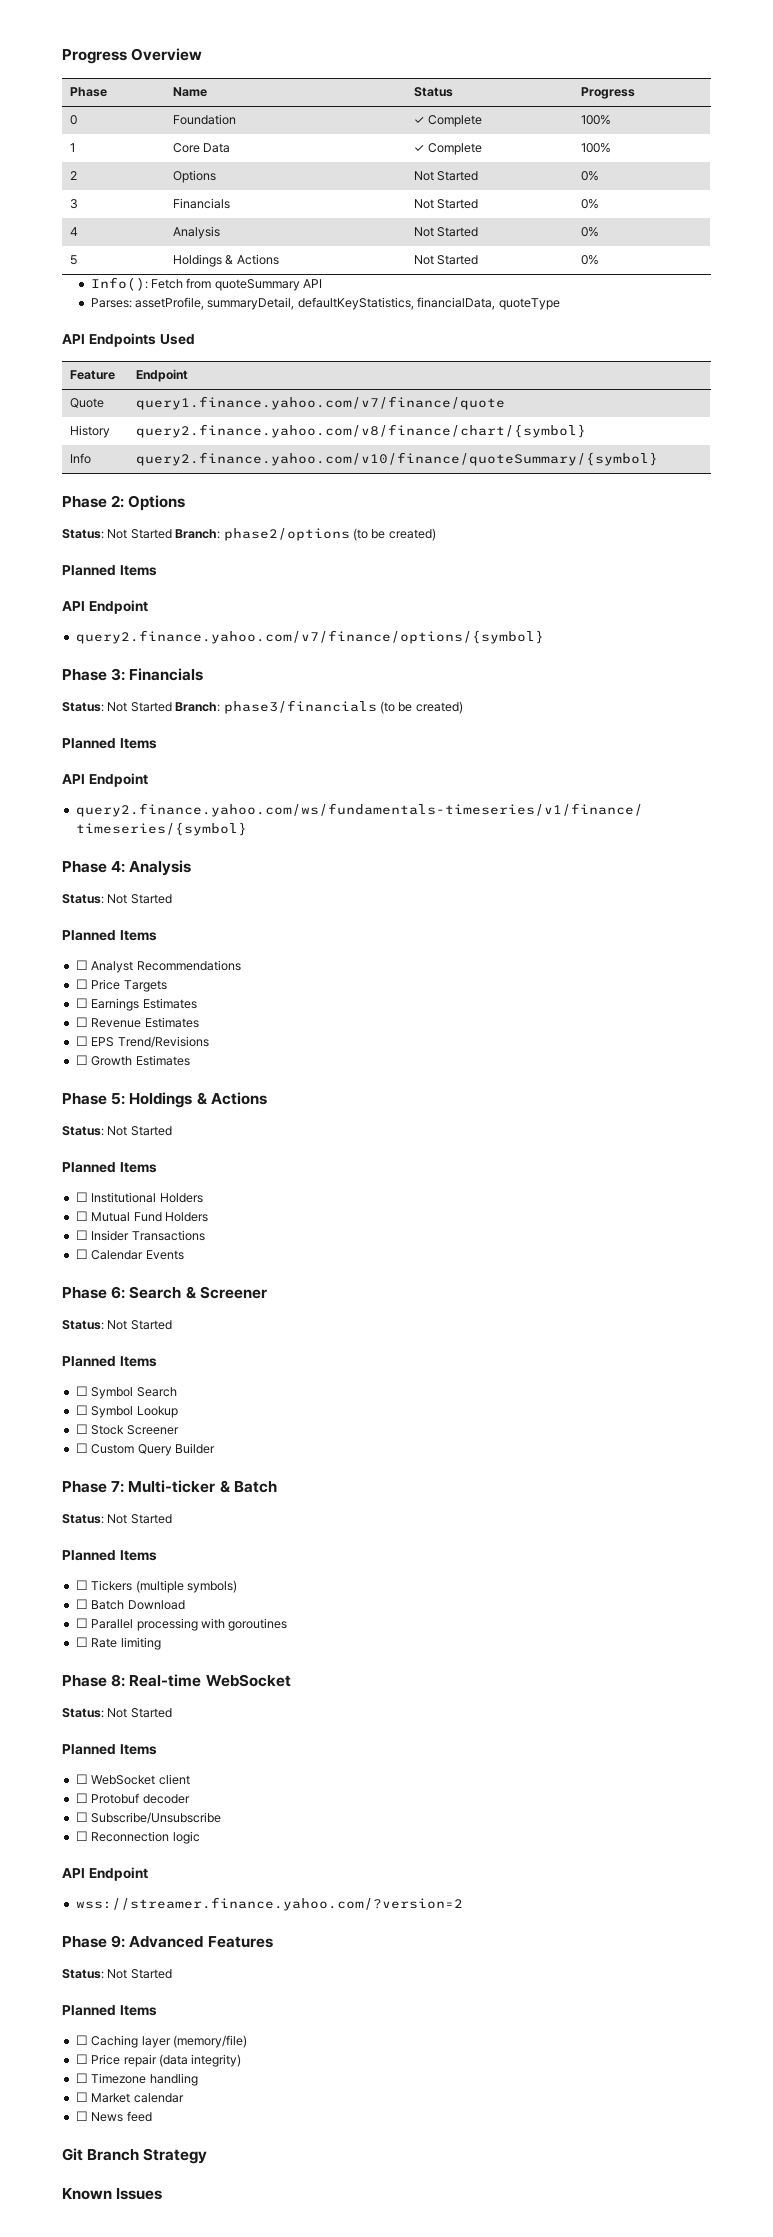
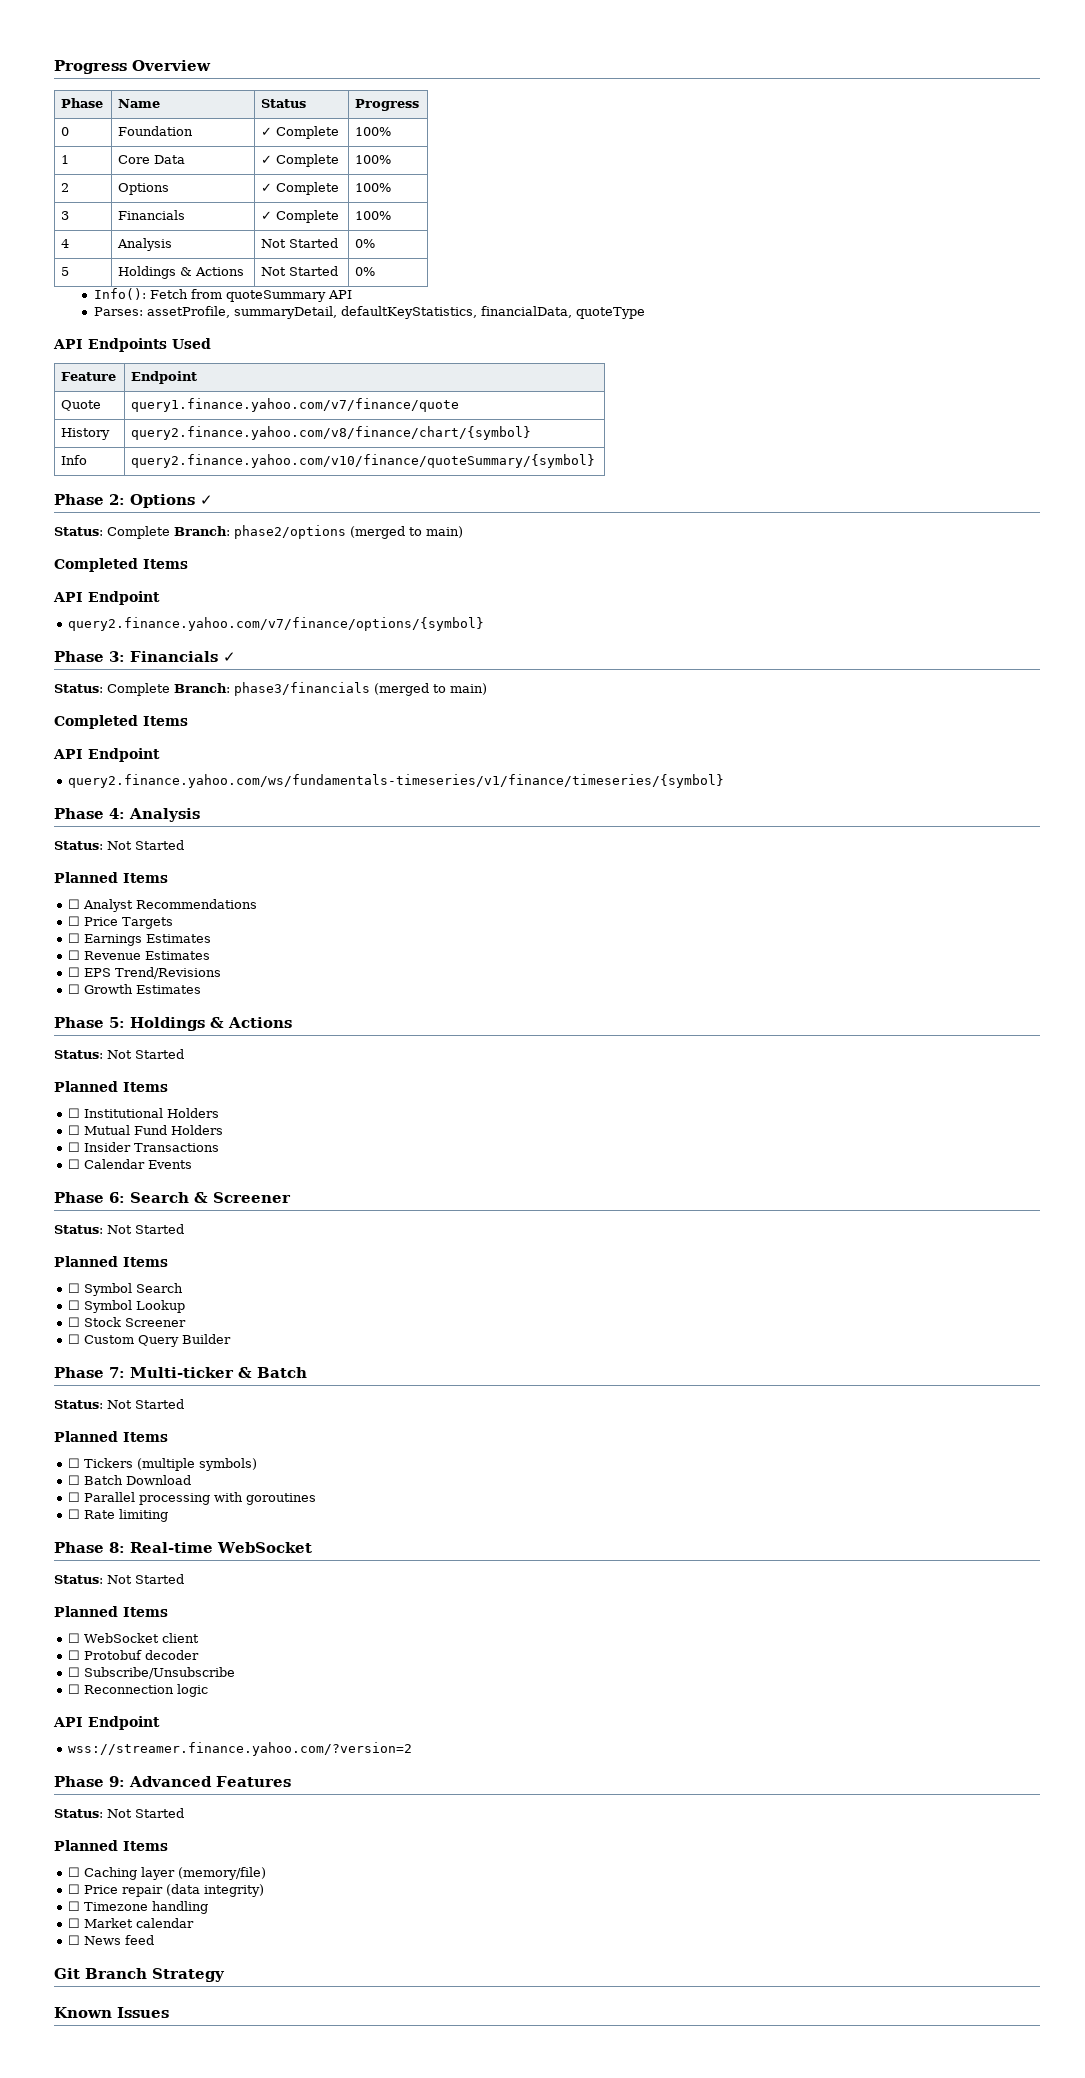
- 2 | Options | Not Started | 0%
+ 2 | Options | ✓ Complete | 100%
- 3 | Financials | Not Started | 0%
+ 3 | Financials | ✓ Complete | 100%
- Phase 2: Options
- Status: Not Started Branch: phase2/options (to be created)
- Planned Items
+ Phase 2: Options ✓
+ Status: Complete Branch: phase2/options (merged to main)
+ Completed Items
- Phase 3: Financials
- Status: Not Started Branch: phase3/financials (to be created)
- Planned Items
+ Phase 3: Financials ✓
+ Status: Complete Branch: phase3/financials (merged to main)
+ Completed Items

